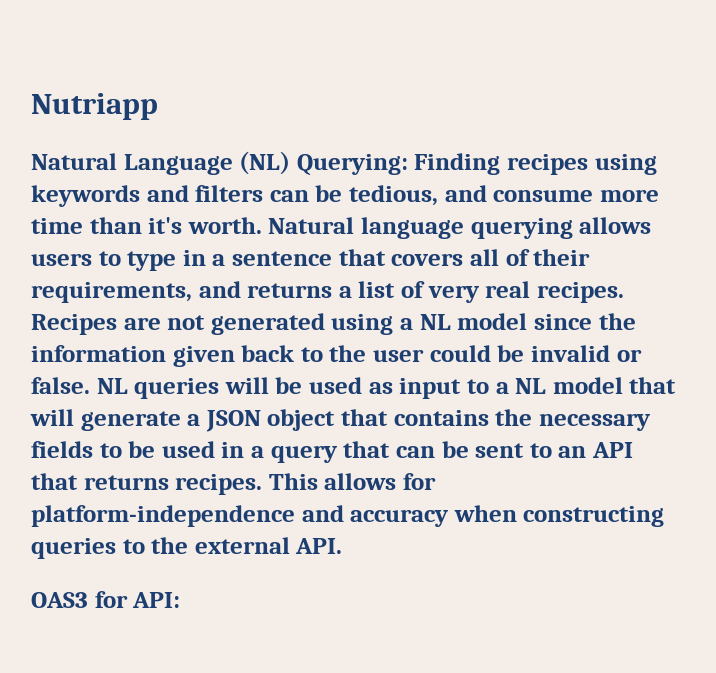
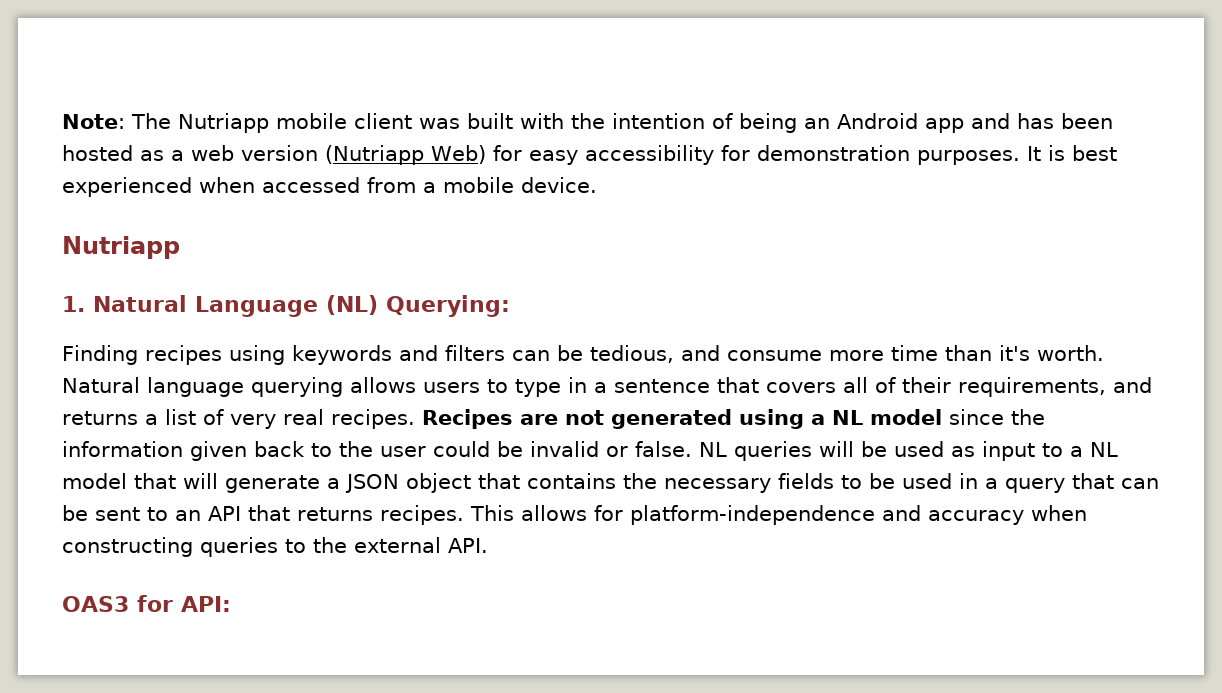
+ Note: The Nutriapp mobile client was built with the intention of being an Android app and has been hosted as a web version (Nutriapp Web) for easy accessibility for demonstration purposes. It is best experienced when accessed from a mobile device.
- Natural Language (NL) Querying: Finding recipes using keywords and filters can be tedious, and consume more time than it's worth.
+ 1. Natural Language (NL) Querying:
+ Finding recipes using keywords and filters can be tedious, and consume more time than it's worth.

